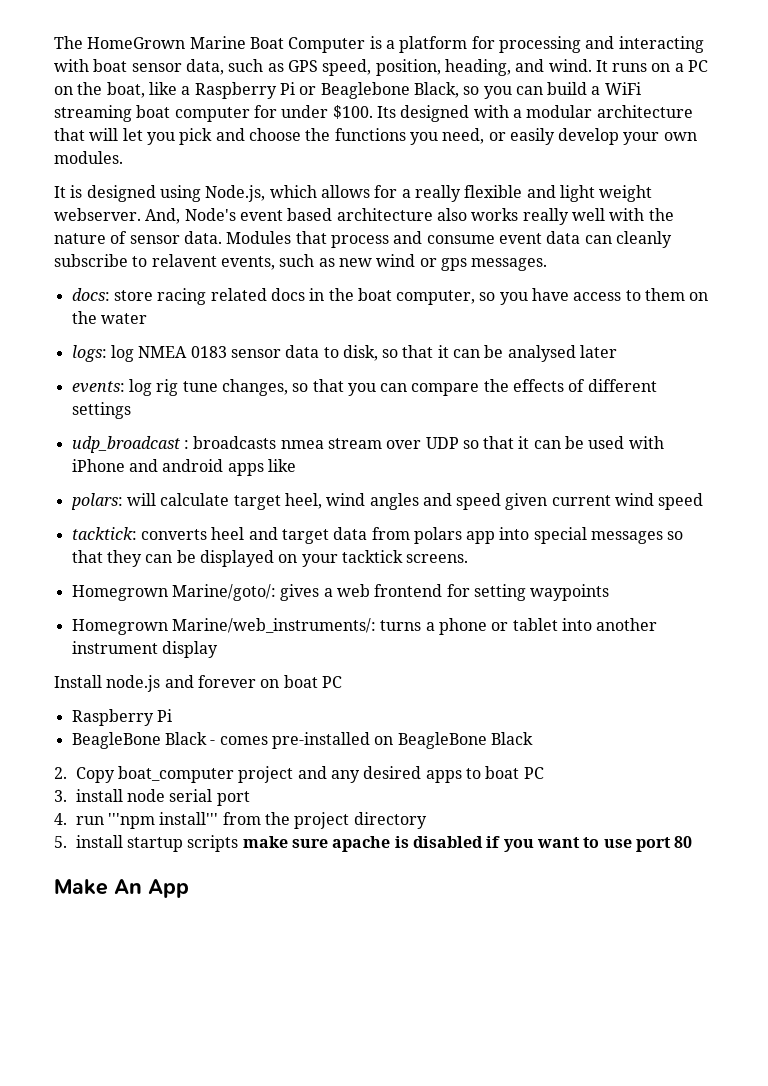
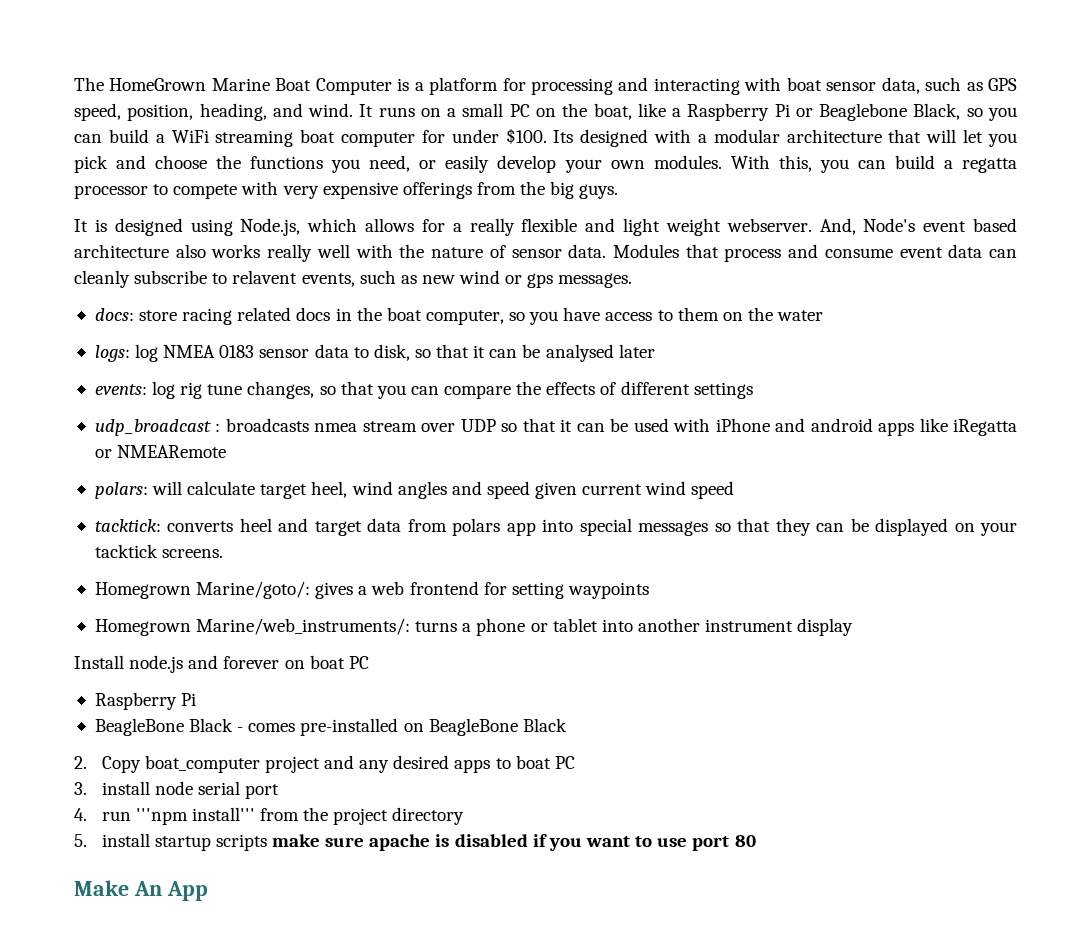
- It runs on a PC on the boat, like a Raspberry Pi or Beaglebone Black, so you can build a WiFi streaming boat computer for under $100.
+ It runs on a small PC on the boat, like a Raspberry Pi or Beaglebone Black, so you can build a WiFi streaming boat computer for under $100.
+ With this, you can build a regatta processor to compete with very expensive offerings from the big guys.
- udp_broadcast : broadcasts nmea stream over UDP so that it can be used with iPhone and android apps like
+ udp_broadcast : broadcasts nmea stream over UDP so that it can be used with iPhone and android apps like iRegatta or NMEARemote

